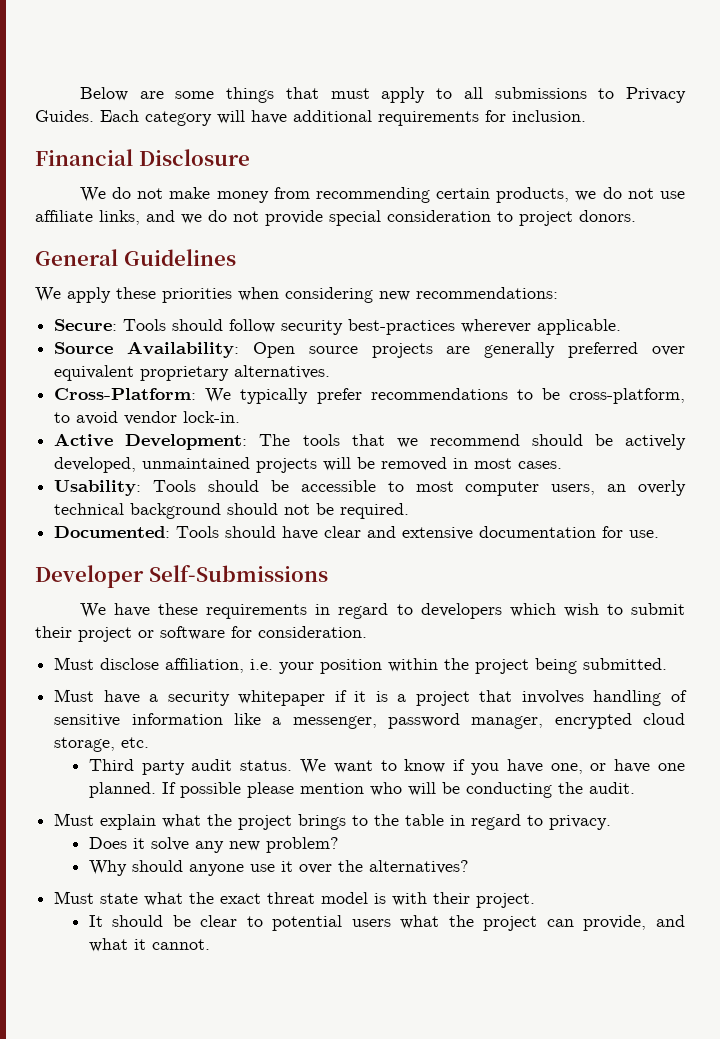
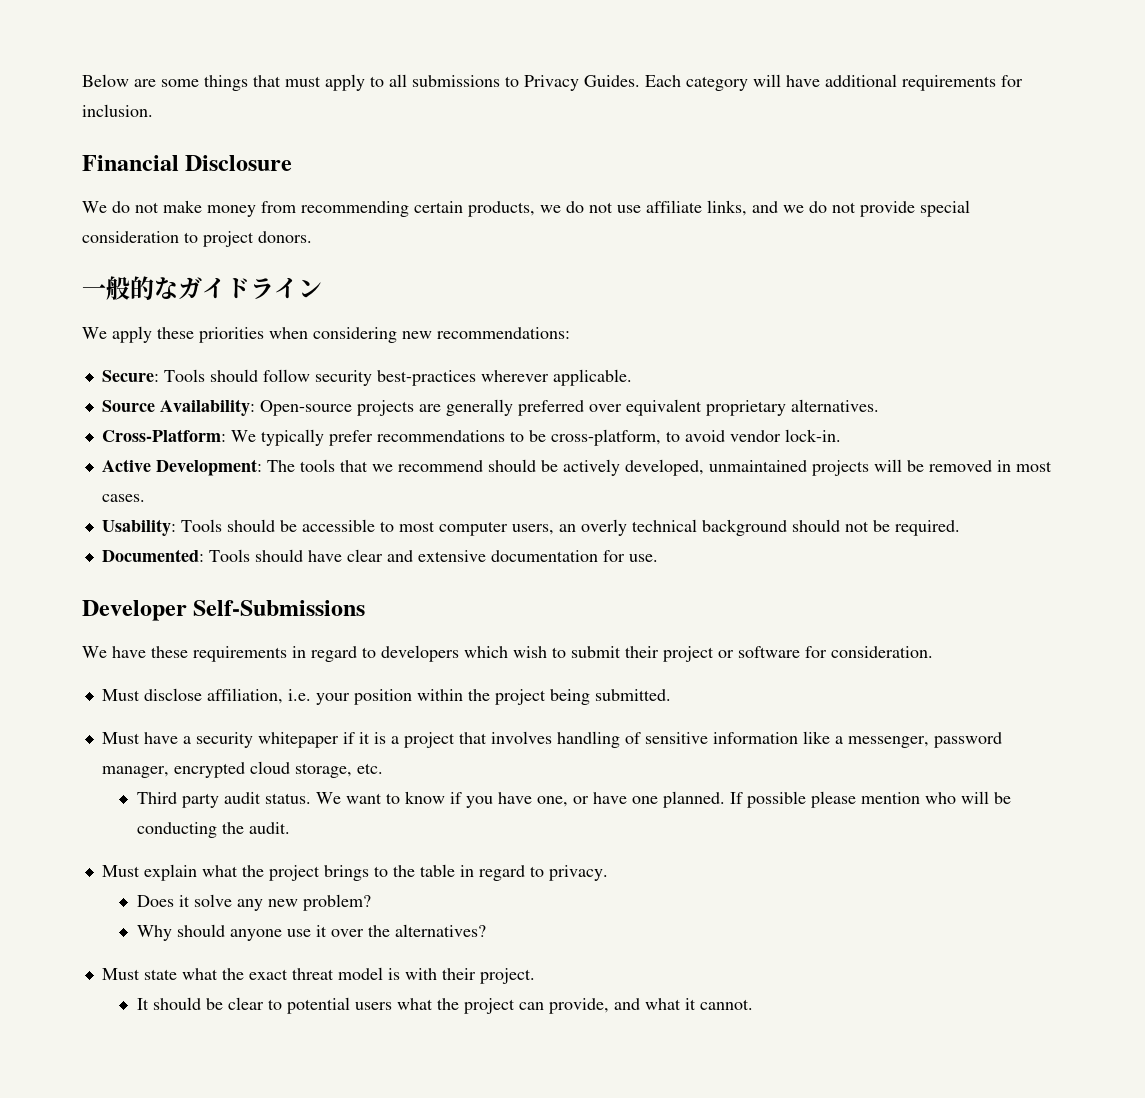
- General Guidelines
+ 一般的なガイドライン
- Source Availability: Open source projects are generally preferred over equivalent proprietary alternatives.
+ Source Availability: Open-source projects are generally preferred over equivalent proprietary alternatives.

